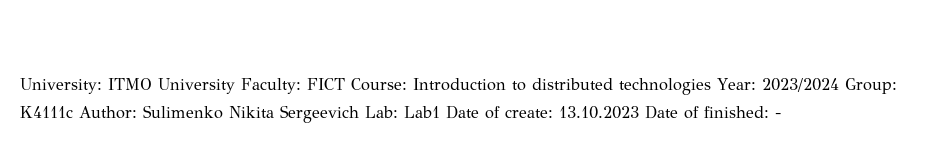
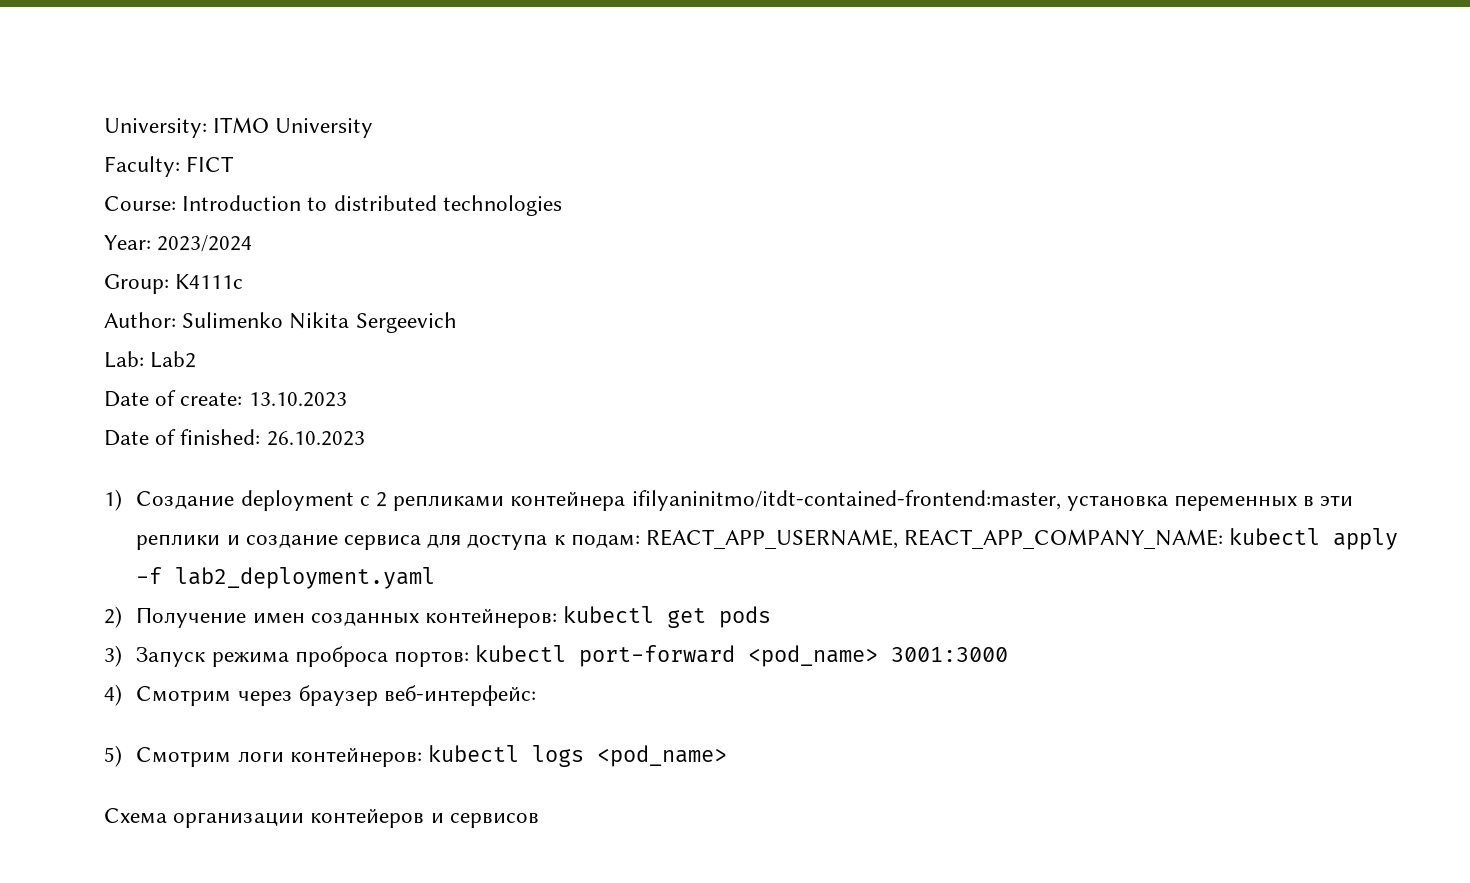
- University: ITMO University Faculty: FICT Course: Introduction to distributed technologies Year: 2023/2024 Group: K4111c Author: Sulimenko Nikita Sergeevich Lab: Lab1 Date of create: 13.10.2023 Date of finished: -
+ University: ITMO University
+ Faculty: FICT
+ Course: Introduction to distributed technologies
+ Year: 2023/2024
+ Group: K4111c
+ Author: Sulimenko Nikita Sergeevich
+ Lab: Lab2
+ Date of create: 13.10.2023
+ Date of finished: 26.10.2023
+ 1) Создание deployment с 2 репликами контейнера ifilyaninitmo/itdt-contained-frontend:master, установка переменных в эти реплики и создание сервиса для доступа к подам: REACT_APP_USERNAME, REACT_APP_COMPANY_NAME: kubectl apply -f lab2_deployment.yaml
+ 2) Получение имен созданных контейнеров: kubectl get pods
+ 3) Запуск режима проброса портов: kubectl port-forward <pod_name> 3001:3000
+ 4) Смотрим через браузер веб-интерфейс:
+ 5) Смотрим логи контейнеров: kubectl logs <pod_name>
+ Схема организации контейеров и сервисов

